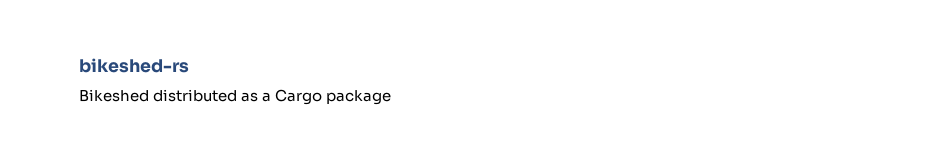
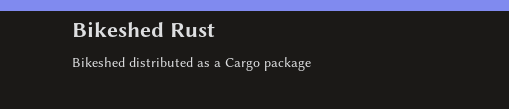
- bikeshed-rs
+ Bikeshed Rust

